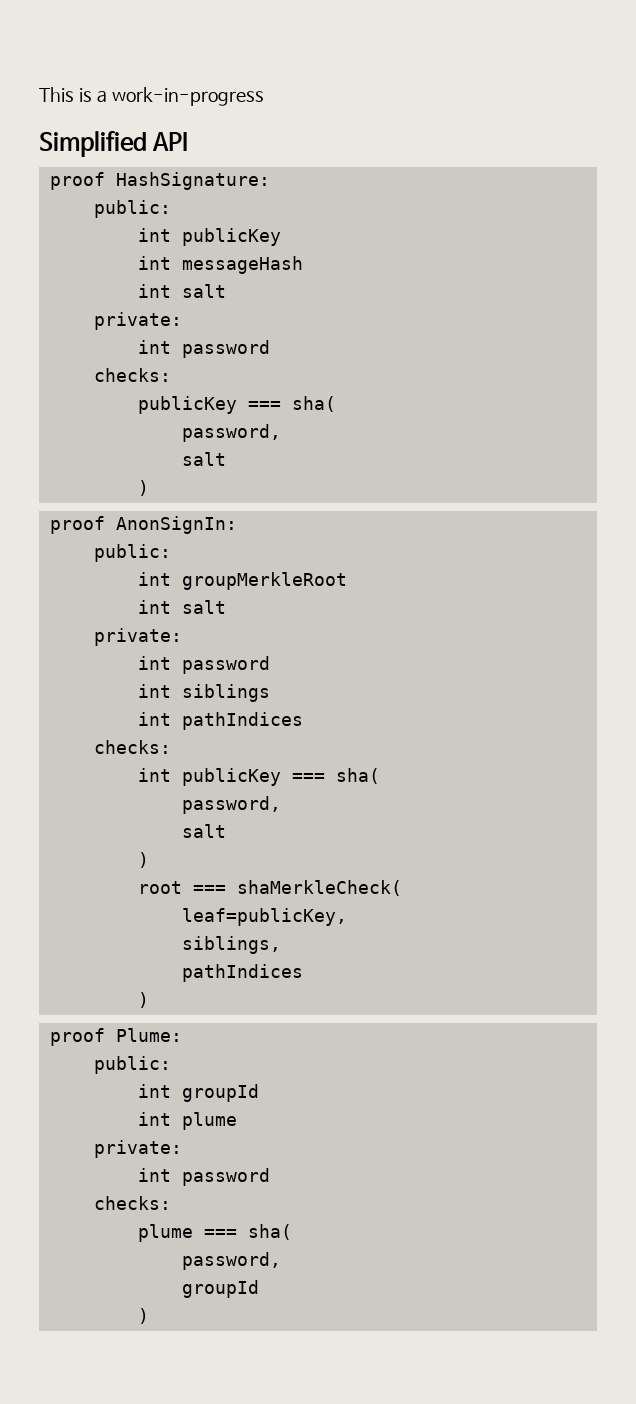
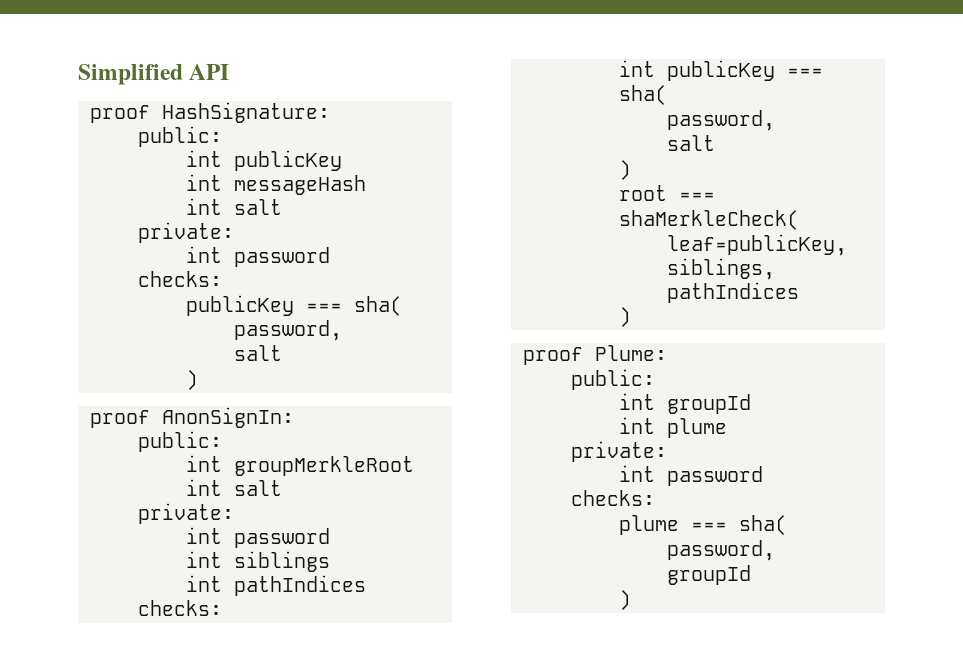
- This is a work-in-progress

